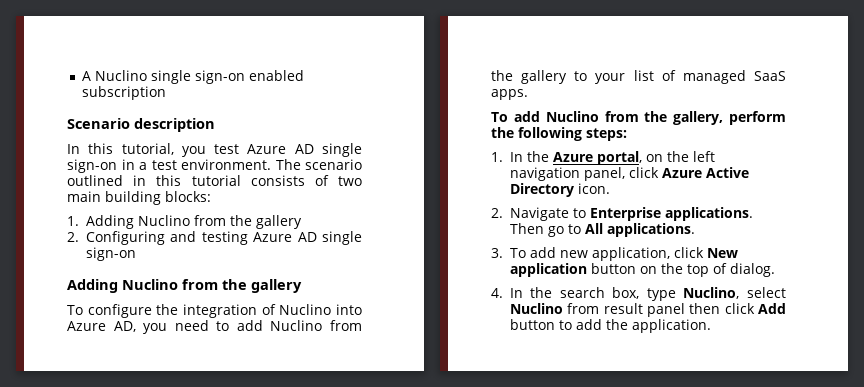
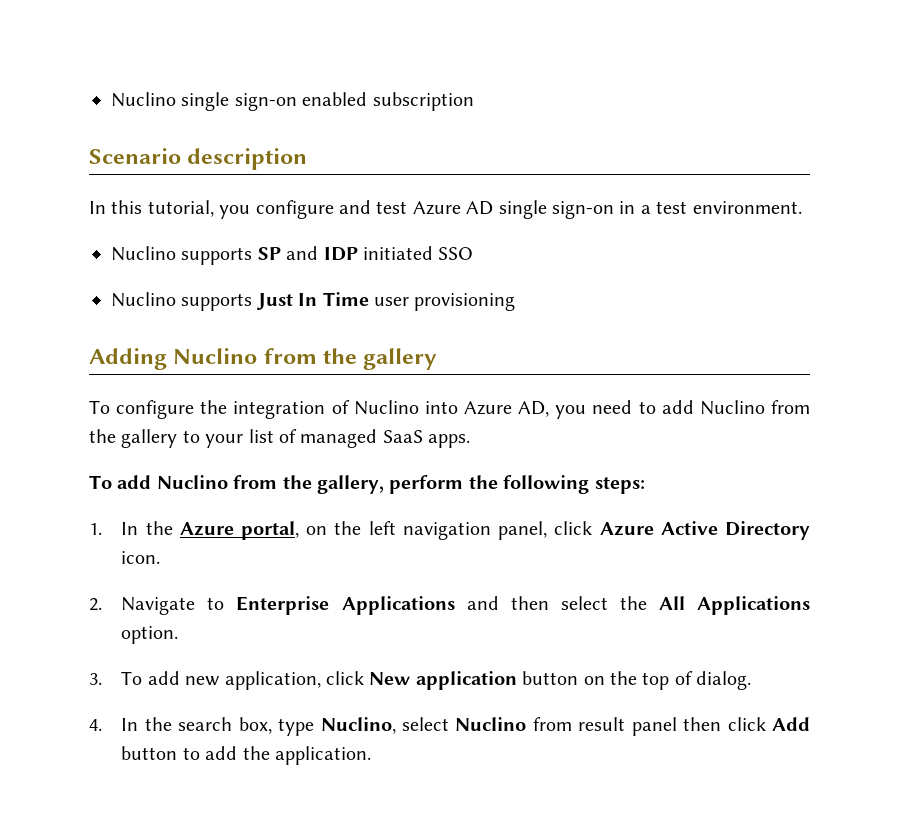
- A Nuclino single sign-on enabled subscription
+ Nuclino single sign-on enabled subscription
- In this tutorial, you test Azure AD single sign-on in a test environment. The scenario outlined in this tutorial consists of two main building blocks:
- 1. Adding Nuclino from the gallery
- 2. Configuring and testing Azure AD single sign-on
+ In this tutorial, you configure and test Azure AD single sign-on in a test environment.
+ Nuclino supports SP and IDP initiated SSO
+ Nuclino supports Just In Time user provisioning
- 2. Navigate to Enterprise applications. Then go to All applications.
+ 2. Navigate to Enterprise Applications and then select the All Applications option.

